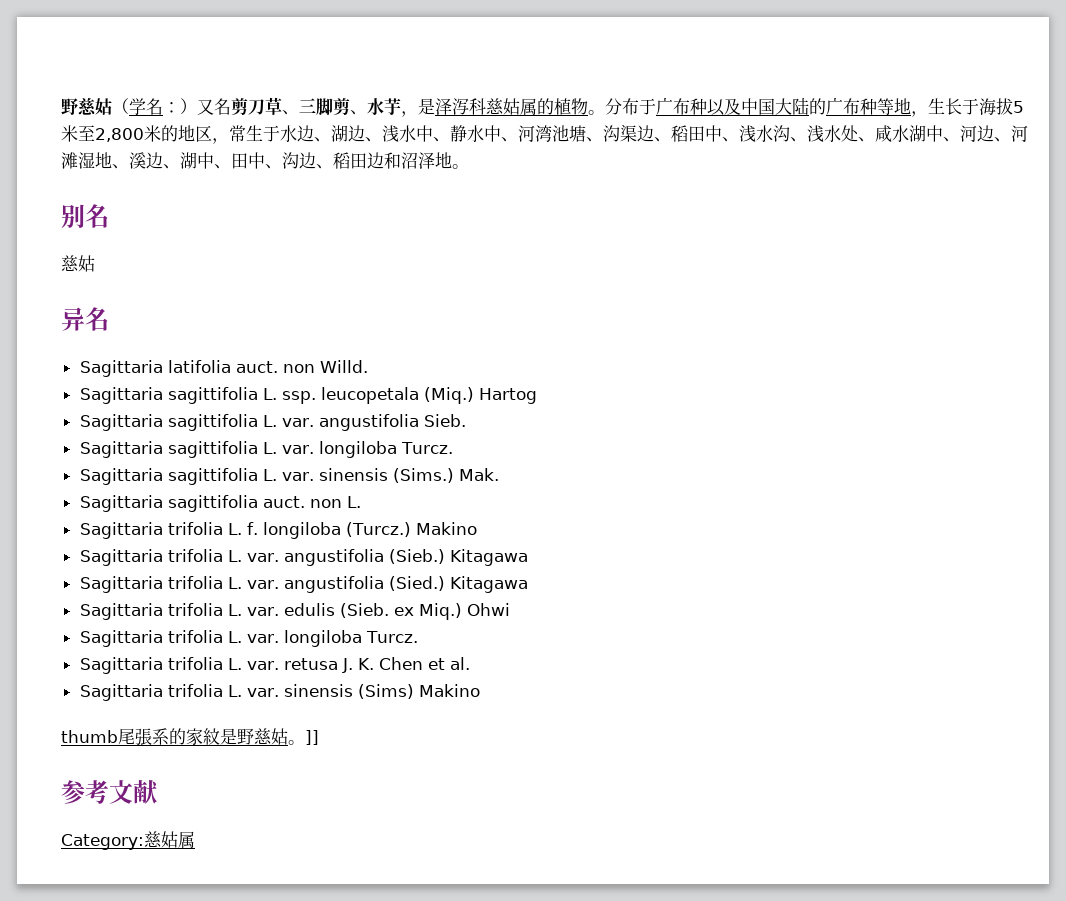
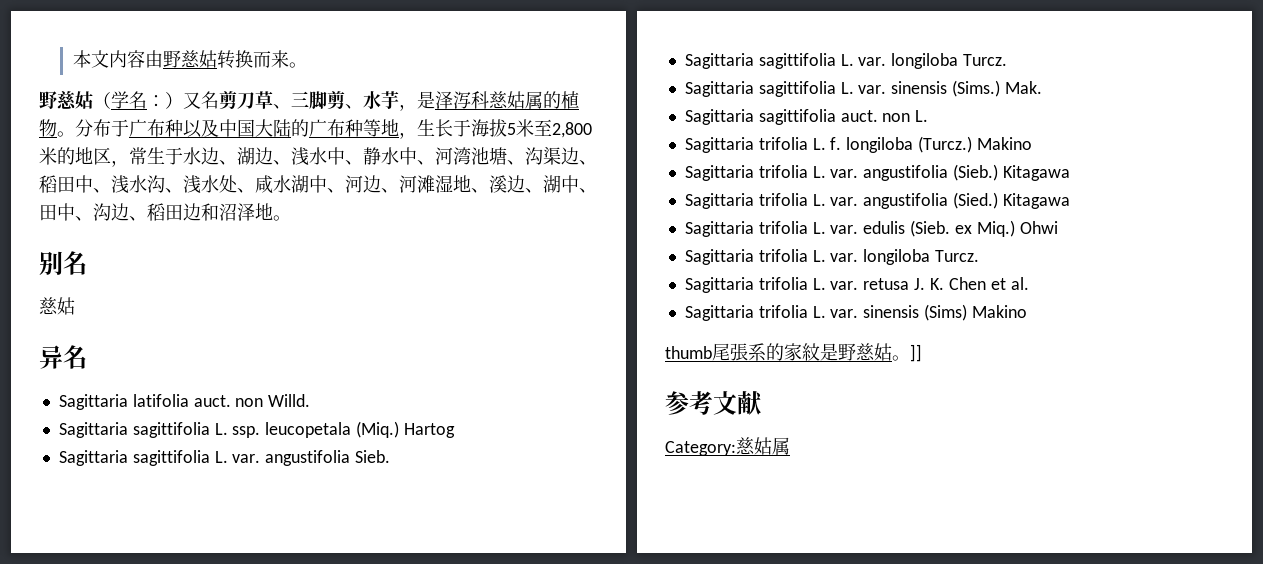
+ 本文内容由野慈姑转换而来。

